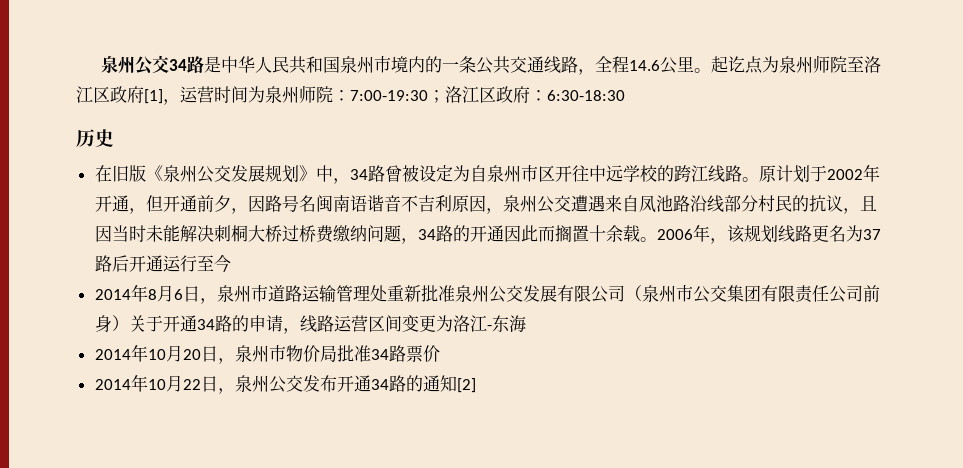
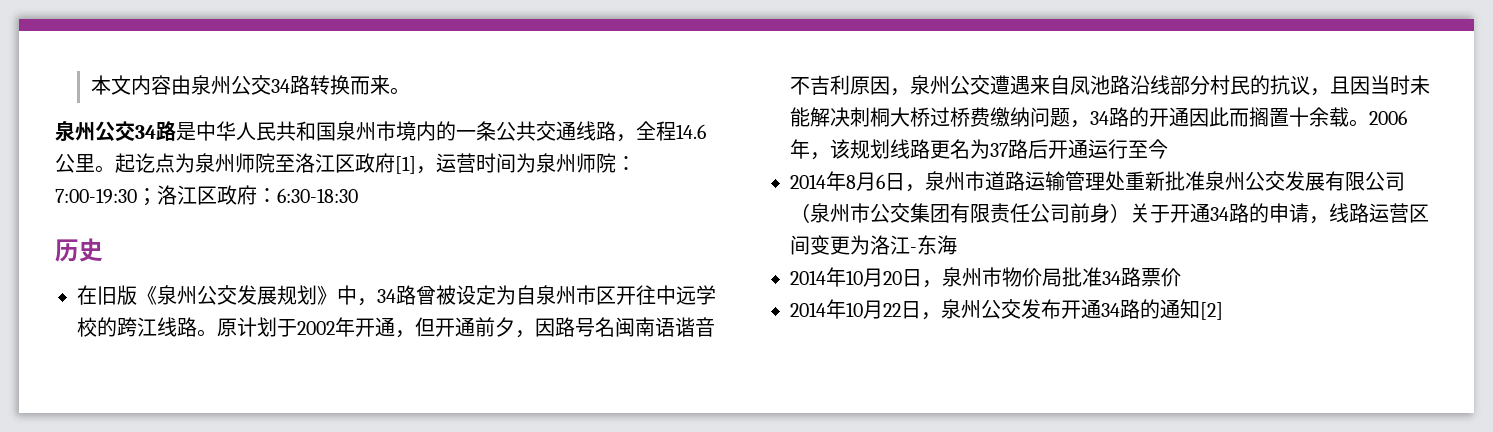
+ 本文内容由泉州公交34路转换而来。

